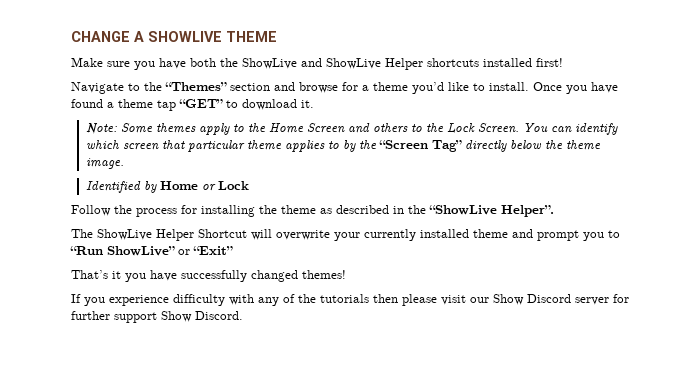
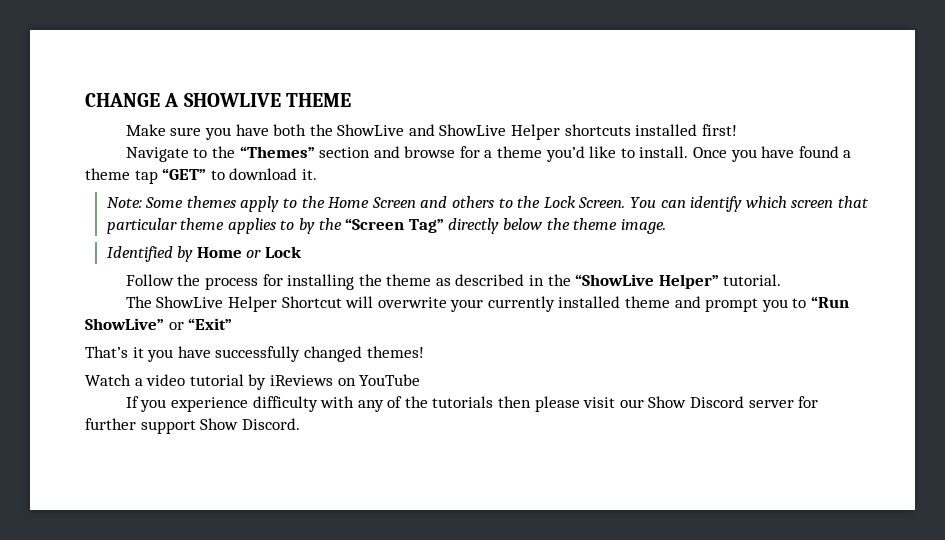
- Follow the process for installing the theme as described in the “ShowLive Helper”.
+ Follow the process for installing the theme as described in the “ShowLive Helper” tutorial.
+ Watch a video tutorial by iReviews on YouTube

